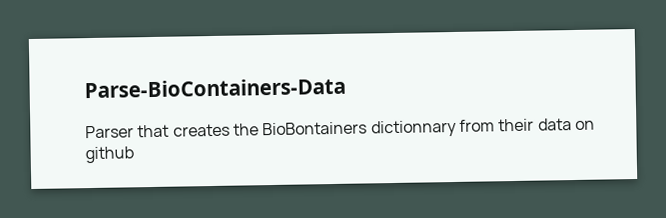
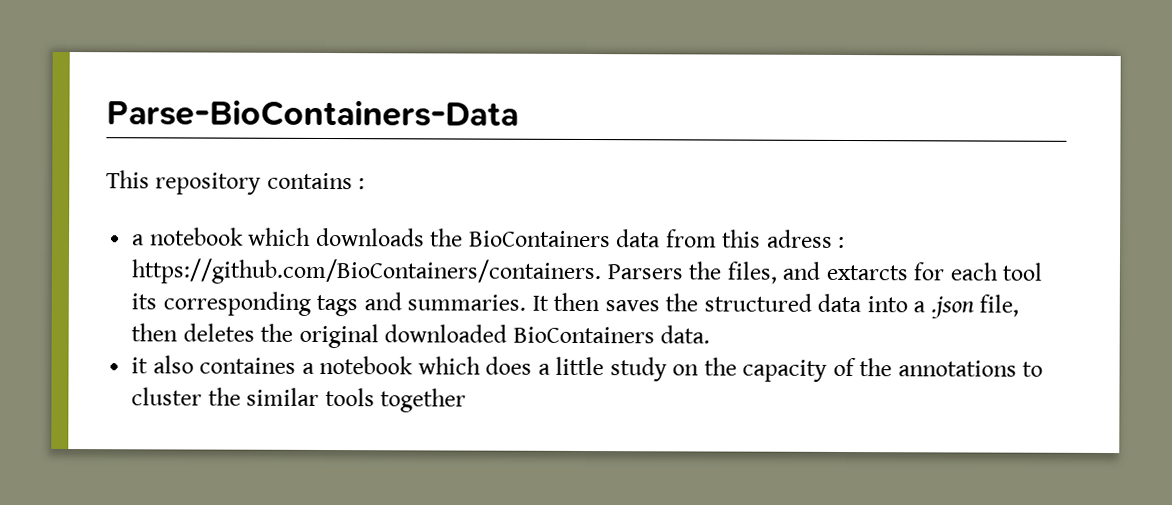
- Parser that creates the BioBontainers dictionnary from their data on github
+ This repository contains :
+ a notebook which downloads the BioContainers data from this adress : https://github.com/BioContainers/containers. Parsers the files, and extarcts for each tool its corresponding tags and summaries. It then saves the structured data into a .json file, then deletes the original downloaded BioContainers data.
+ it also containes a notebook which does a little study on the capacity of the annotations to cluster the similar tools together

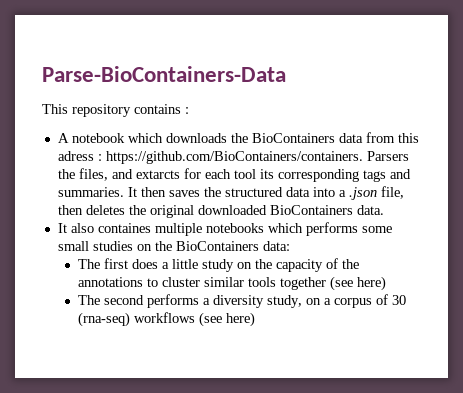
- a notebook which downloads the BioContainers data from this adress : https://github.com/BioContainers/containers. Parsers the files, and extarcts for each tool its corresponding tags and summaries.
+ A notebook which downloads the BioContainers data from this adress : https://github.com/BioContainers/containers. Parsers the files, and extarcts for each tool its corresponding tags and summaries.
- it also containes a notebook which does a little study on the capacity of the annotations to cluster the similar tools together
+ It also containes multiple notebooks which performs some small studies on the BioContainers data:
+ The first does a little study on the capacity of the annotations to cluster similar tools together (see here)
+ The second performs a diversity study, on a corpus of 30 (rna-seq) workflows (see here)

